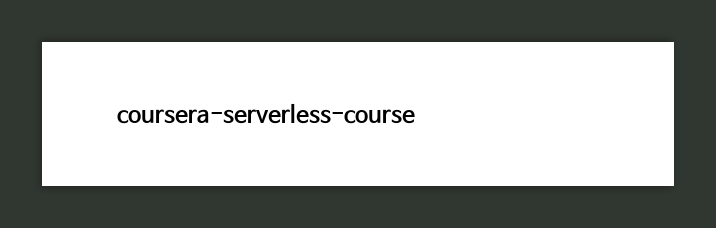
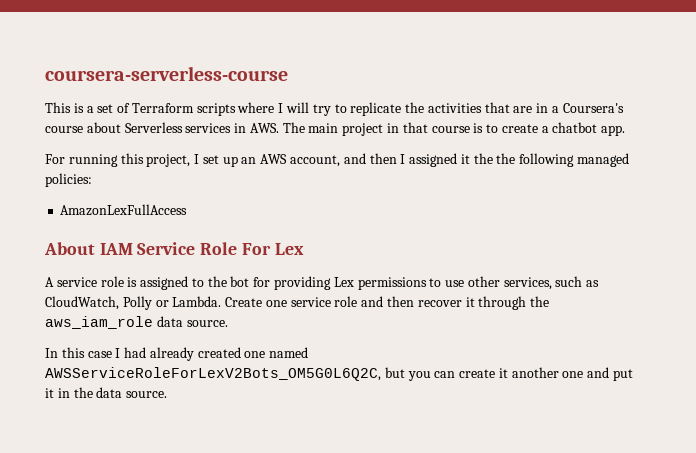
+ This is a set of Terraform scripts where I will try to replicate the activities that are in a Coursera's course about Serverless services in AWS. The main project in that course is to create a chatbot app.
+ For running this project, I set up an AWS account, and then I assigned it the the following managed policies:
+ AmazonLexFullAccess
+ About IAM Service Role For Lex
+ A service role is assigned to the bot for providing Lex permissions to use other services, such as CloudWatch, Polly or Lambda. Create one service role and then recover it through the aws_iam_role data source.
+ In this case I had already created one named AWSServiceRoleForLexV2Bots_OM5G0L6Q2C, but you can create it another one and put it in the data source.

